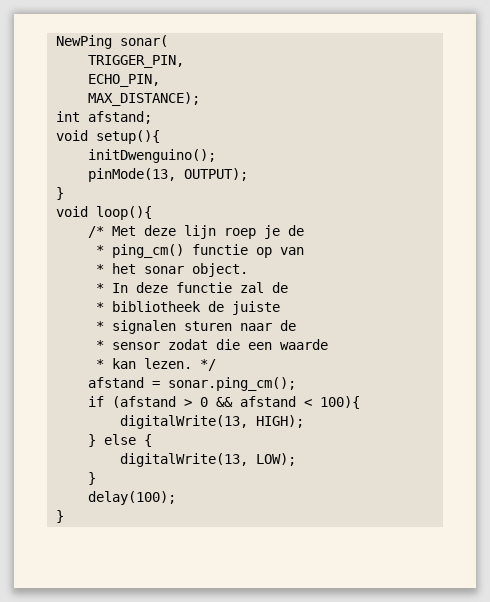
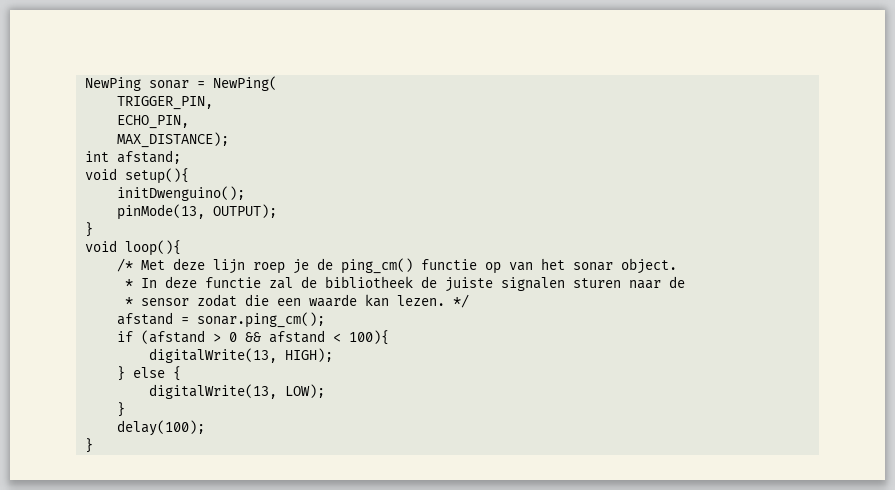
- NewPing sonar(
+ NewPing sonar = NewPing(
- /* Met deze lijn roep je de
- * ping_cm() functie op van
- * het sonar object.
+ /* Met deze lijn roep je de ping_cm() functie op van het sonar object.
- * In deze functie zal de
- * bibliotheek de juiste
- * signalen sturen naar de
+ * In deze functie zal de bibliotheek de juiste signalen sturen naar de
- * sensor zodat die een waarde
- * kan lezen.
+ * sensor zodat die een waarde kan lezen.

